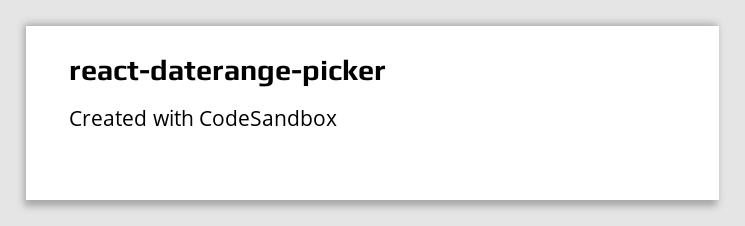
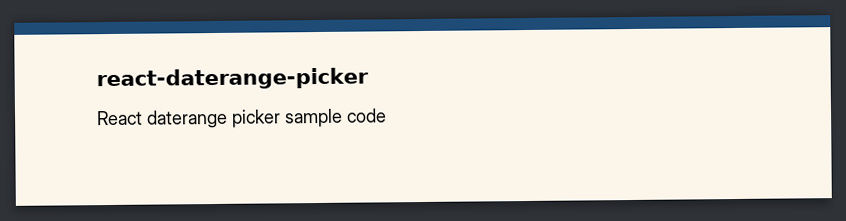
- Created with CodeSandbox
+ React daterange picker sample code

